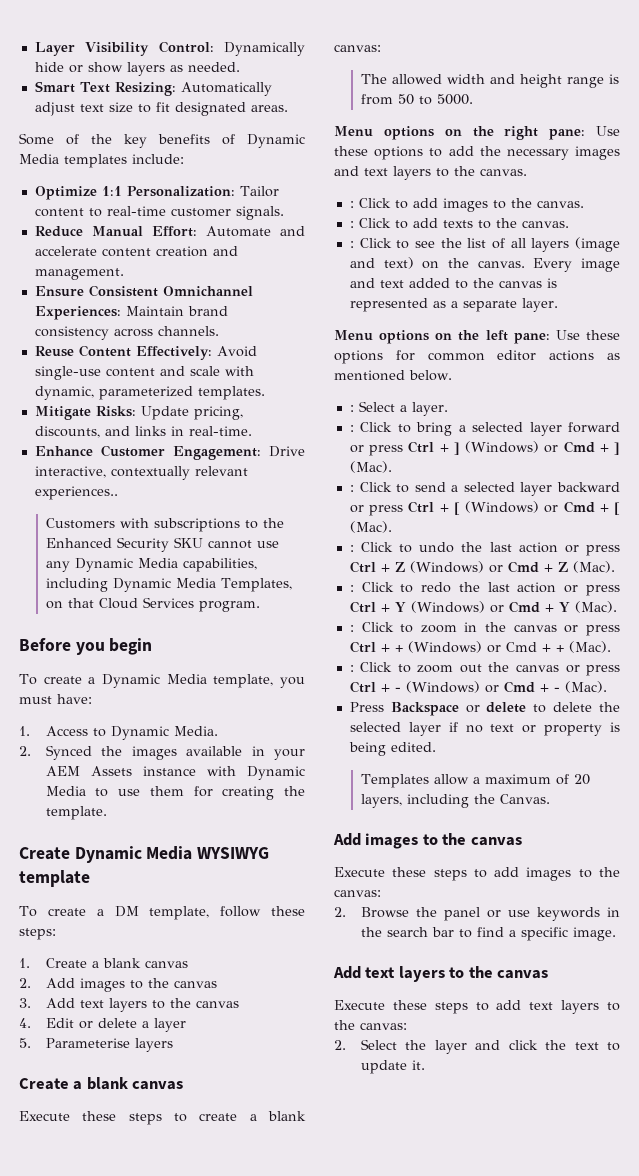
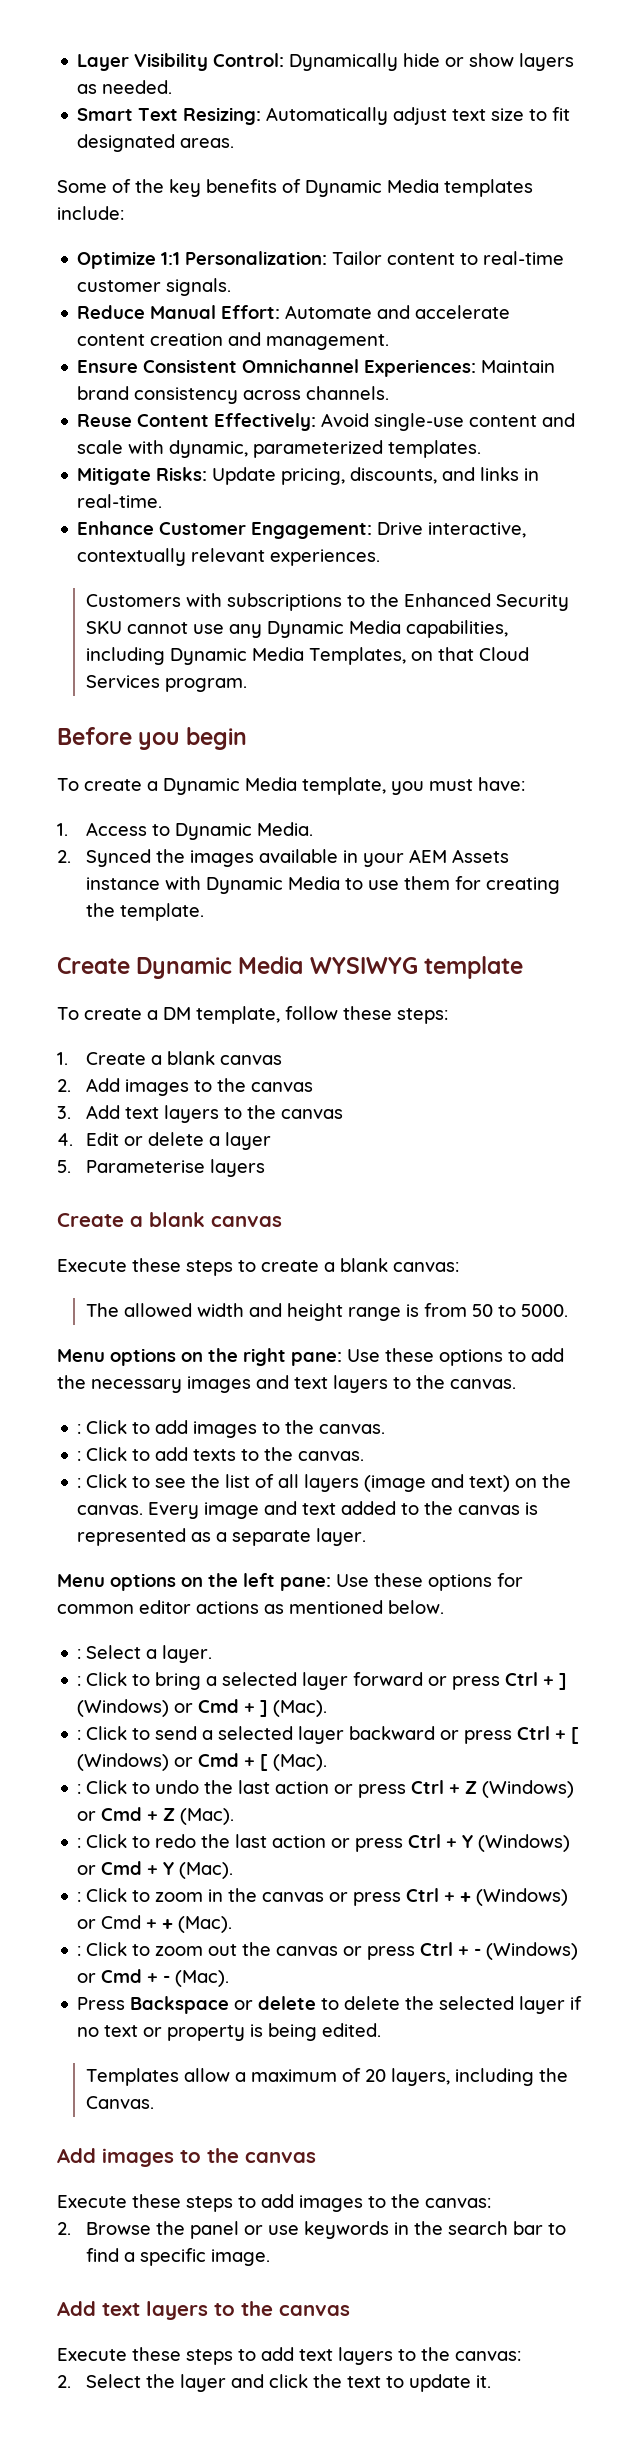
- Enhance Customer Engagement: Drive interactive, contextually relevant experiences..
+ Enhance Customer Engagement: Drive interactive, contextually relevant experiences.

